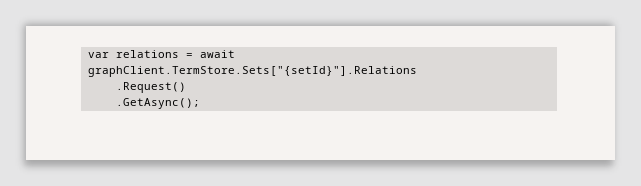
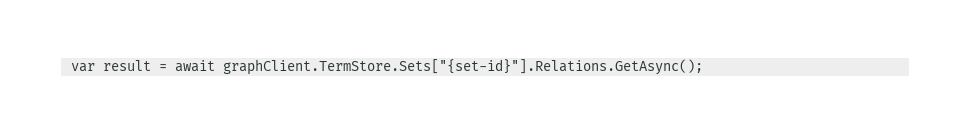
- var relations = await graphClient.TermStore.Sets["{setId}"].Relations
- .Request()
- .GetAsync();
+ var result = await graphClient.TermStore.Sets["{set-id}"].Relations.GetAsync();

